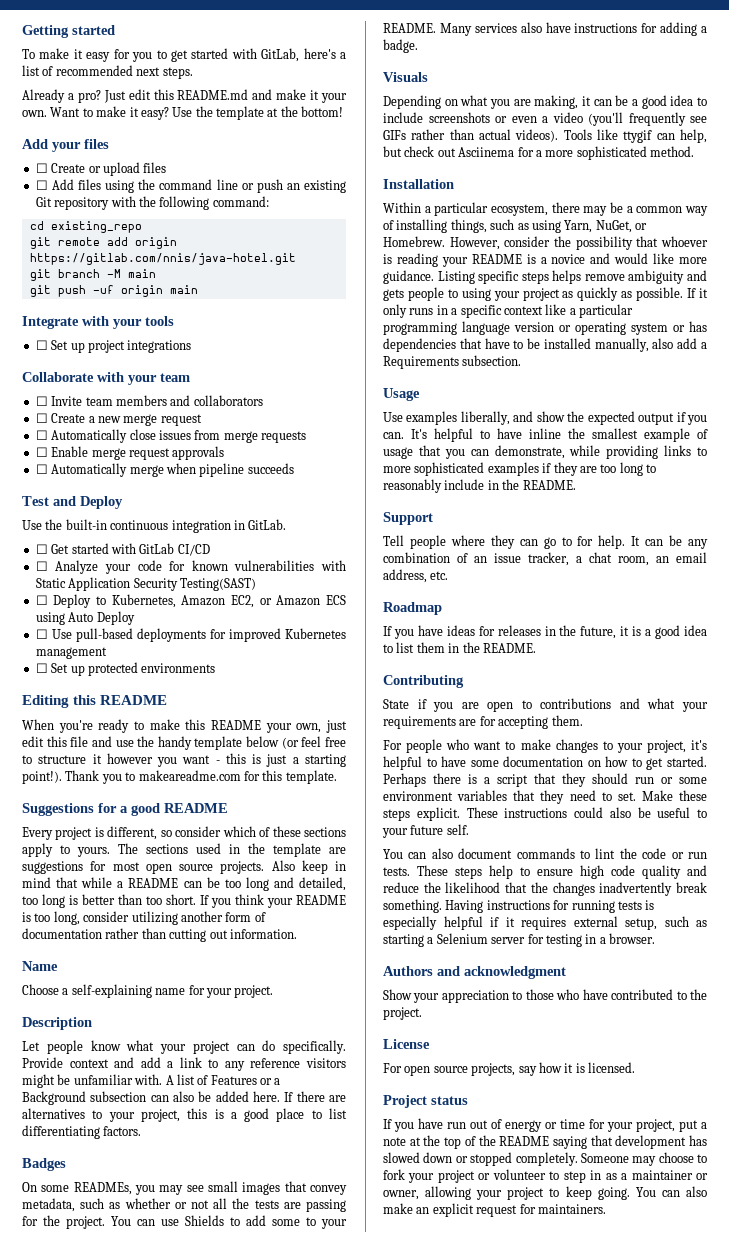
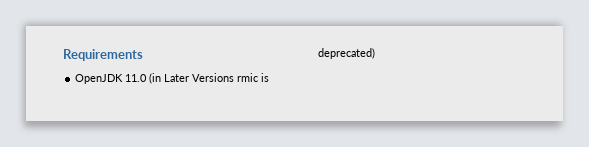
- Getting started
- To make it easy for you to get started with GitLab, here's a list of recommended next steps.
- Already a pro? Just edit this README.md and make it your own. Want to make it easy? Use the template at the bottom!
- Add your files
- ☐ Create or upload files
- ☐ Add files using the command line or push an existing Git repository with the following command:
- cd existing_repo
- git remote add origin https://gitlab.com/nnis/java-hotel.git
- git branch -M main
- git push -uf origin main
- Integrate with your tools
- ☐ Set up project integrations
- Collaborate with your team
- ☐ Invite team members and collaborators
- ☐ Create a new merge request
- ☐ Automatically close issues from merge requests
- ☐ Enable merge request approvals
- ☐ Automatically merge when pipeline succeeds
- Test and Deploy
- Use the built-in continuous integration in GitLab.
- ☐ Get started with GitLab CI/CD
- ☐ Analyze your code for known vulnerabilities with Static Application Security Testing(SAST)
- ☐ Deploy to Kubernetes, Amazon EC2, or Amazon ECS using Auto Deploy
- ☐ Use pull-based deployments for improved Kubernetes management
- ☐ Set up protected environments
- Editing this README
- When you're ready to make this README your own, just edit this file and use the handy template below (or feel free to structure it however you want - this is just a starting point!). Thank you to makeareadme.com for this template.
- Suggestions for a good README
- Every project is different, so consider which of these sections apply to yours. The sections used in the template are suggestions for most open source projects. Also keep in mind that while a README can be too long and detailed, too long is better than too short. If you think your README is too long, consider utilizing another form of documentation rather than cutting out information.
- Name
- Choose a self-explaining name for your project.
- Description
- Let people know what your project can do specifically. Provide context and add a link to any reference visitors might be unfamiliar with. A list of Features or a Background subsection can also be added here. If there are alternatives to your project, this is a good place to list differentiating factors.
- Badges
- On some READMEs, you may see small images that convey metadata, such as whether or not all the tests are passing for the project. You can use Shields to add some to your README. Many services also have instructions for adding a badge.
- Visuals
- Depending on what you are making, it can be a good idea to include screenshots or even a video (you'll frequently see GIFs rather than actual videos). Tools like ttygif can help, but check out Asciinema for a more sophisticated method.
- Installation
- Within a particular ecosystem, there may be a common way of installing things, such as using Yarn, NuGet, or Homebrew. However, consider the possibility that whoever is reading your README is a novice and would like more guidance. Listing specific steps helps remove ambiguity and gets people to using your project as quickly as possible. If it only runs in a specific context like a particular programming language version or operating system or has dependencies that have to be installed manually, also add a Requirements subsection.
- Usage
- Use examples liberally, and show the expected output if you can. It's helpful to have inline the smallest example of usage that you can demonstrate, while providing links to more sophisticated examples if they are too long to reasonably include in the README.
- Support
- Tell people where they can go to for help. It can be any combination of an issue tracker, a chat room, an email address, etc.
- Roadmap
- If you have ideas for releases in the future, it is a good idea to list them in the README.
- Contributing
- State if you are open to contributions and what your requirements are for accepting them.
- For people who want to make changes to your project, it's helpful to have some documentation on how to get started. Perhaps there is a script that they should run or some environment variables that they need to set. Make these steps explicit. These instructions could also be useful to your future self.
- You can also document commands to lint the code or run tests. These steps help to ensure high code quality and reduce the likelihood that the changes inadvertently break something. Having instructions for running tests is especially helpful if it requires external setup, such as starting a Selenium server for testing in a browser.
- Authors and acknowledgment
- Show your appreciation to those who have contributed to the project.
- License
- For open source projects, say how it is licensed.
- Project status
- If you have run out of energy or time for your project, put a note at the top of the README saying that development has slowed down or stopped completely. Someone may choose to fork your project or volunteer to step in as a maintainer or owner, allowing your project to keep going. You can also make an explicit request for maintainers.
+ Requirements
+ OpenJDK 11.0 (in Later Versions rmic is deprecated)

